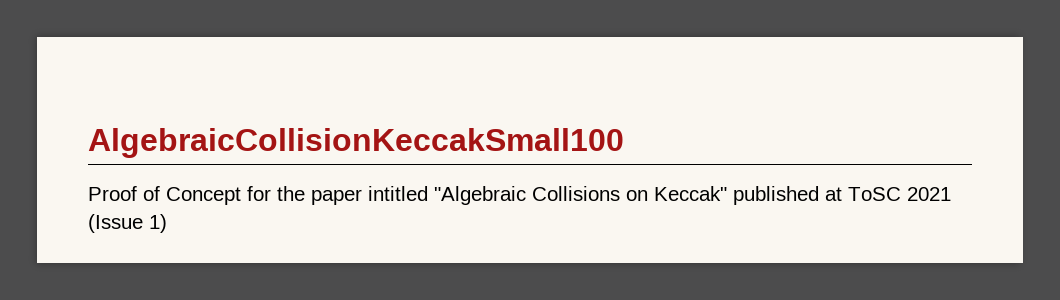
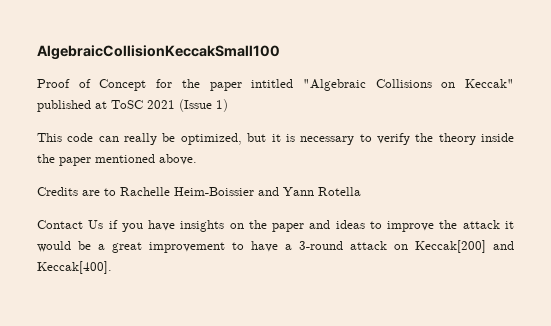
+ This code can really be optimized, but it is necessary to verify the theory inside the paper mentioned above.
+ Credits are to Rachelle Heim-Boissier and Yann Rotella
+ Contact Us if you have insights on the paper and ideas to improve the attack it would be a great improvement to have a 3-round attack on Keccak[200] and Keccak[400].

